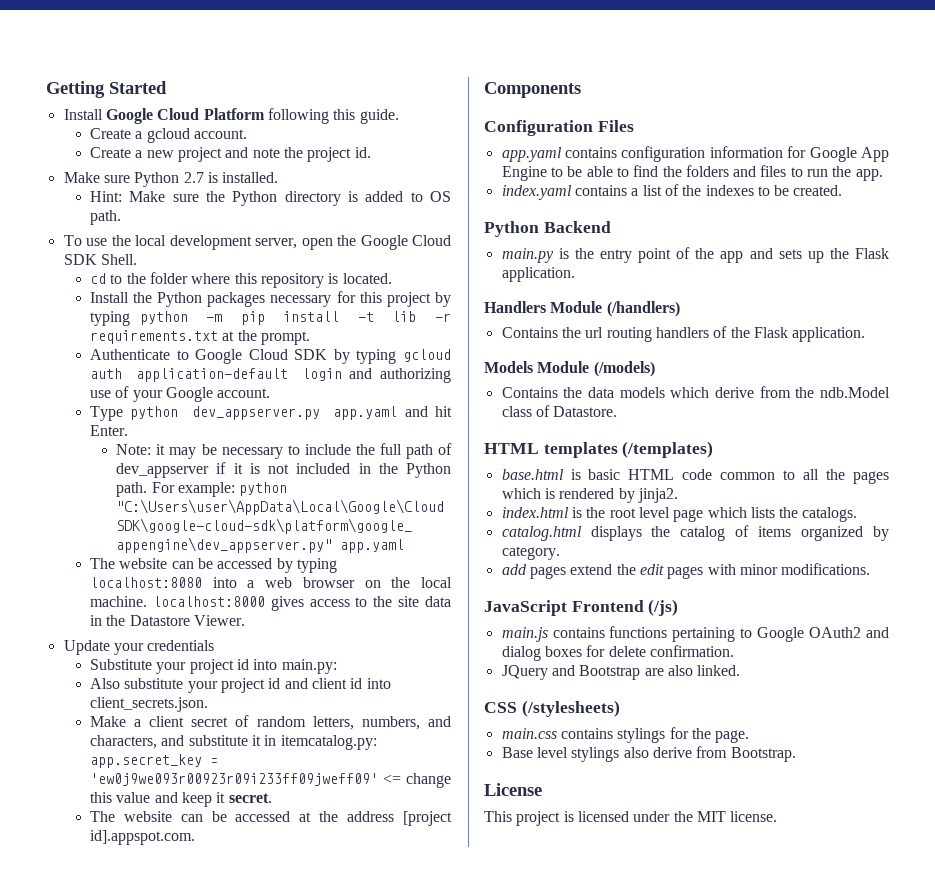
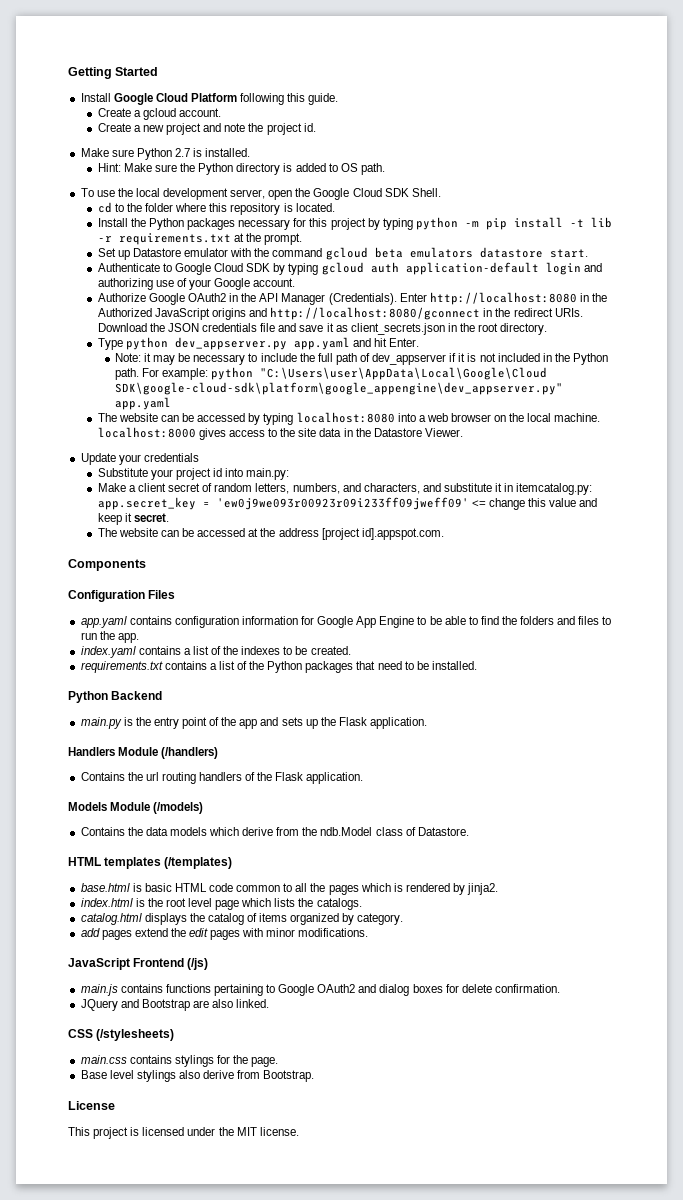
+ Set up Datastore emulator with the command gcloud beta emulators datastore start.
+ Authorize Google OAuth2 in the API Manager (Credentials). Enter http://localhost:8080 in the Authorized JavaScript origins and http://localhost:8080/gconnect in the redirect URIs. Download the JSON credentials file and save it as client_secrets.json in the root directory.
- Also substitute your project id and client id into client_secrets.json.
+ requirements.txt contains a list of the Python packages that need to be installed.

